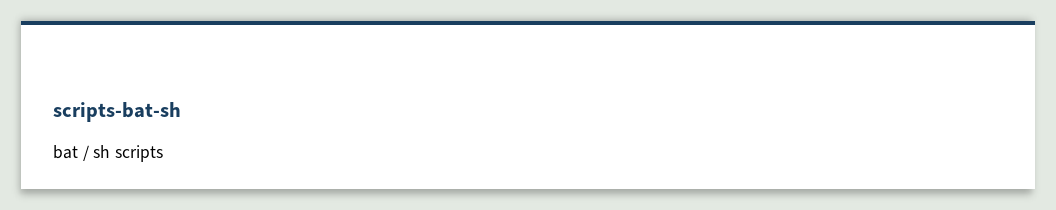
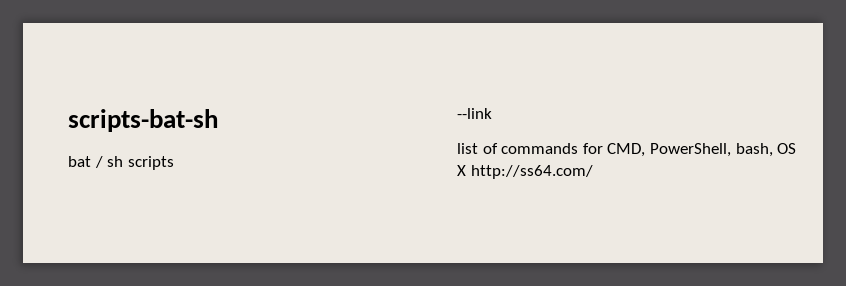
+ --link
+ list of commands for CMD, PowerShell, bash, OS X http://ss64.com/

